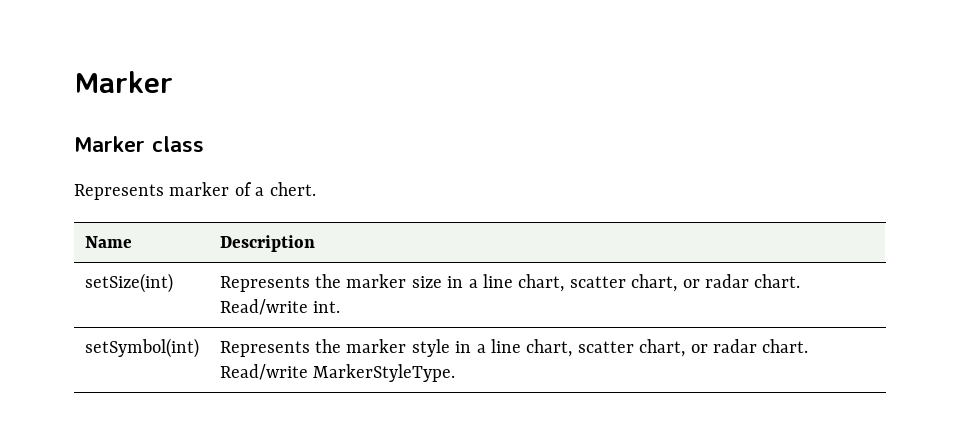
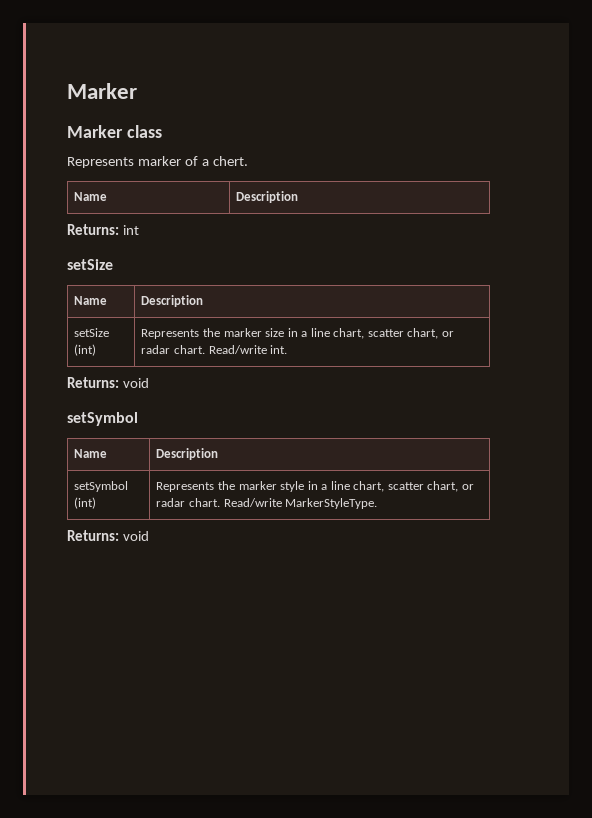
- setSize(int) | Represents the marker size in a line chart, scatter chart, or radar chart. Read/write int.
- setSymbol(int) | Represents the marker style in a line chart, scatter chart, or radar chart. Read/write MarkerStyleType.
+ Returns: int
+ setSize
+ Name | Description
+ setSize (int) | Represents the marker size in a line chart, scatter chart, or radar chart. Read/write int.
+ Returns: void
+ setSymbol
+ Name | Description
+ setSymbol (int) | Represents the marker style in a line chart, scatter chart, or radar chart. Read/write MarkerStyleType.
+ Returns: void

